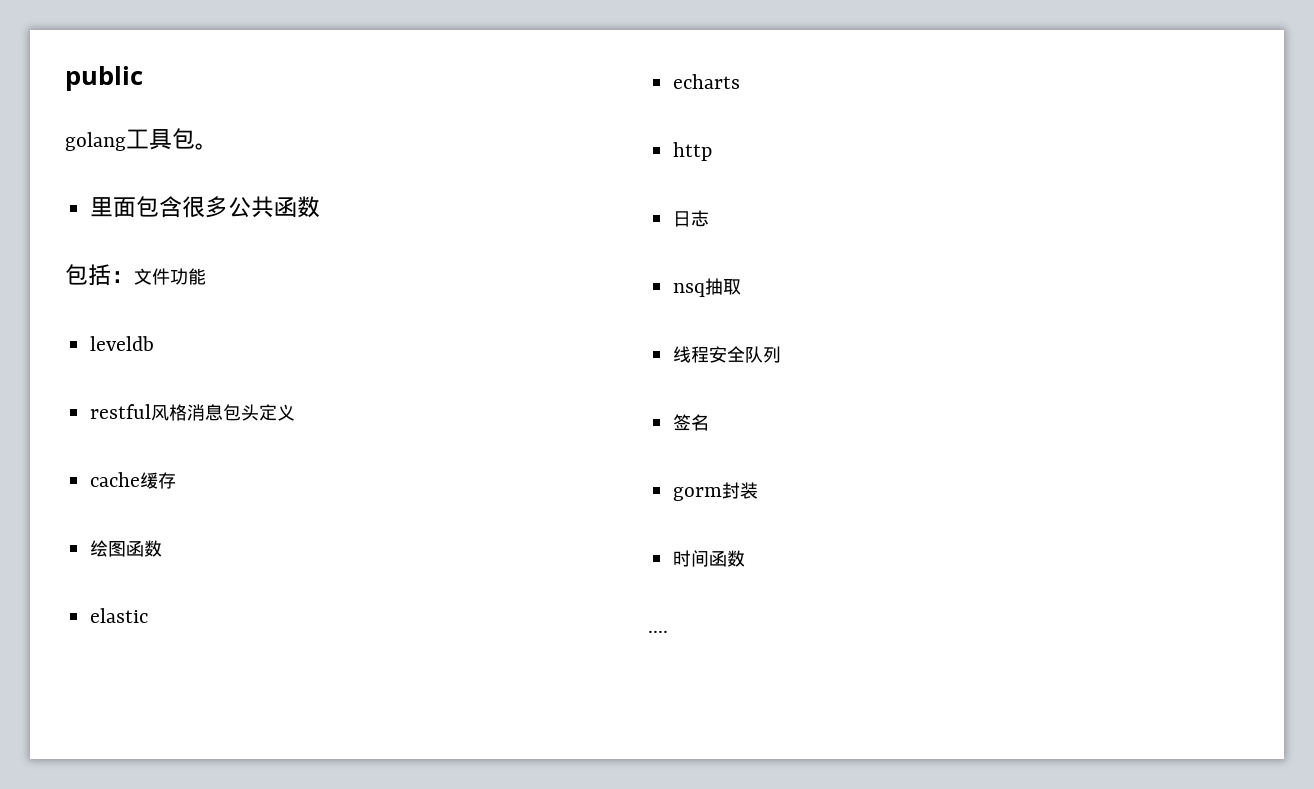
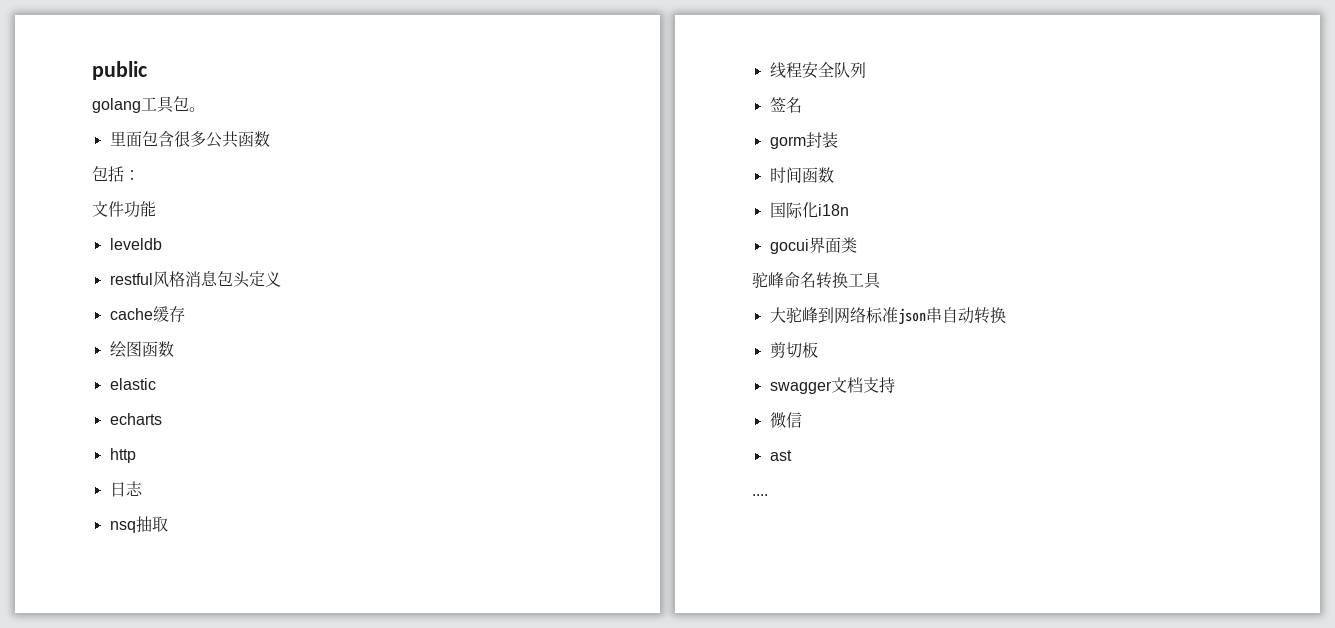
- 包括：文件功能
+ 包括：
+ 文件功能
+ 国际化i18n
+ gocui界面类
+ 驼峰命名转换工具
+ 大驼峰到网络标准json串自动转换
+ 剪切板
+ swagger文档支持
+ 微信
+ ast

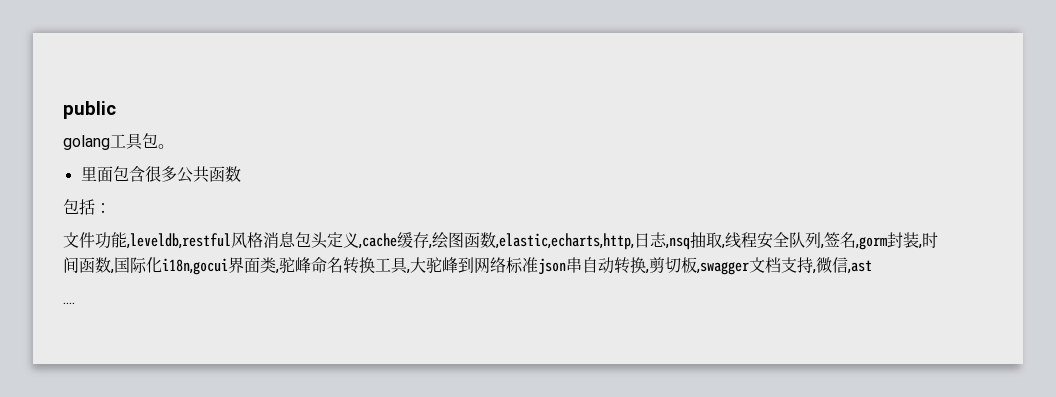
- 文件功能
- leveldb
- restful风格消息包头定义
- cache缓存
- 绘图函数
- elastic
- echarts
- http
- 日志
- nsq抽取
- 线程安全队列
- 签名
- gorm封装
- 时间函数
- 国际化i18n
- gocui界面类
- 驼峰命名转换工具
- 大驼峰到网络标准json串自动转换
- 剪切板
- swagger文档支持
- 微信
- ast
+ 文件功能,leveldb,restful风格消息包头定义,cache缓存,绘图函数,elastic,echarts,http,日志,nsq抽取,线程安全队列,签名,gorm封装,时间函数,国际化i18n,gocui界面类,驼峰命名转换工具,大驼峰到网络标准json串自动转换,剪切板,swagger文档支持,微信,ast

